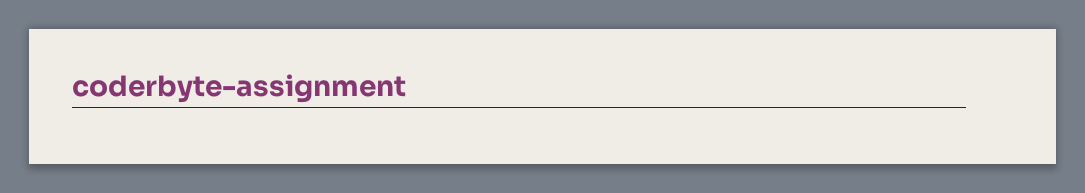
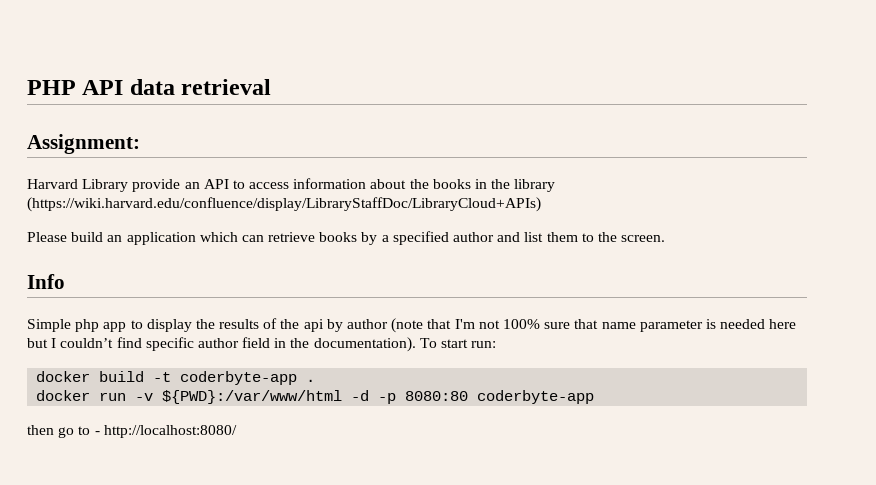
- coderbyte-assignment
+ PHP API data retrieval
+ Assignment:
+ Harvard Library provide an API to access information about the books in the library (https://wiki.harvard.edu/confluence/display/LibraryStaffDoc/LibraryCloud+APIs)
+ Please build an application which can retrieve books by a specified author and list them to the screen.
+ Info
+ Simple php app to display the results of the api by author (note that I'm not 100% sure that name parameter is needed here but I couldn’t find specific author field in the documentation). To start run:
+ docker build -t coderbyte-app .
+ docker run -v ${PWD}:/var/www/html -d -p 8080:80 coderbyte-app
+ then go to - http://localhost:8080/

